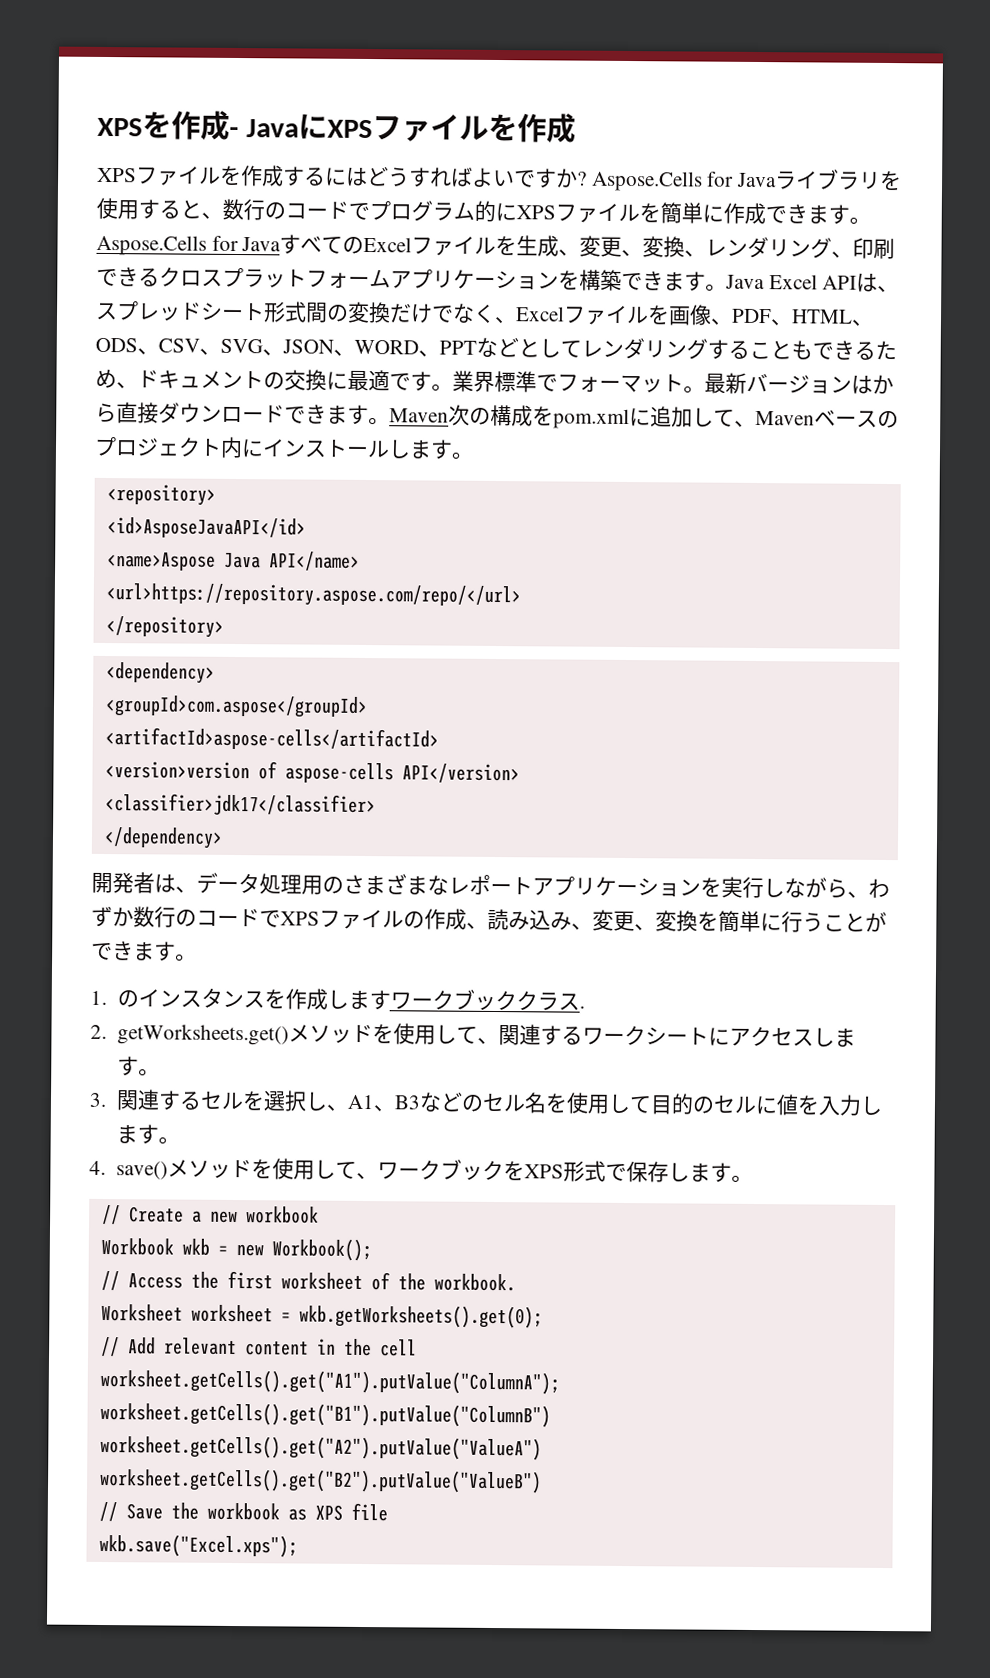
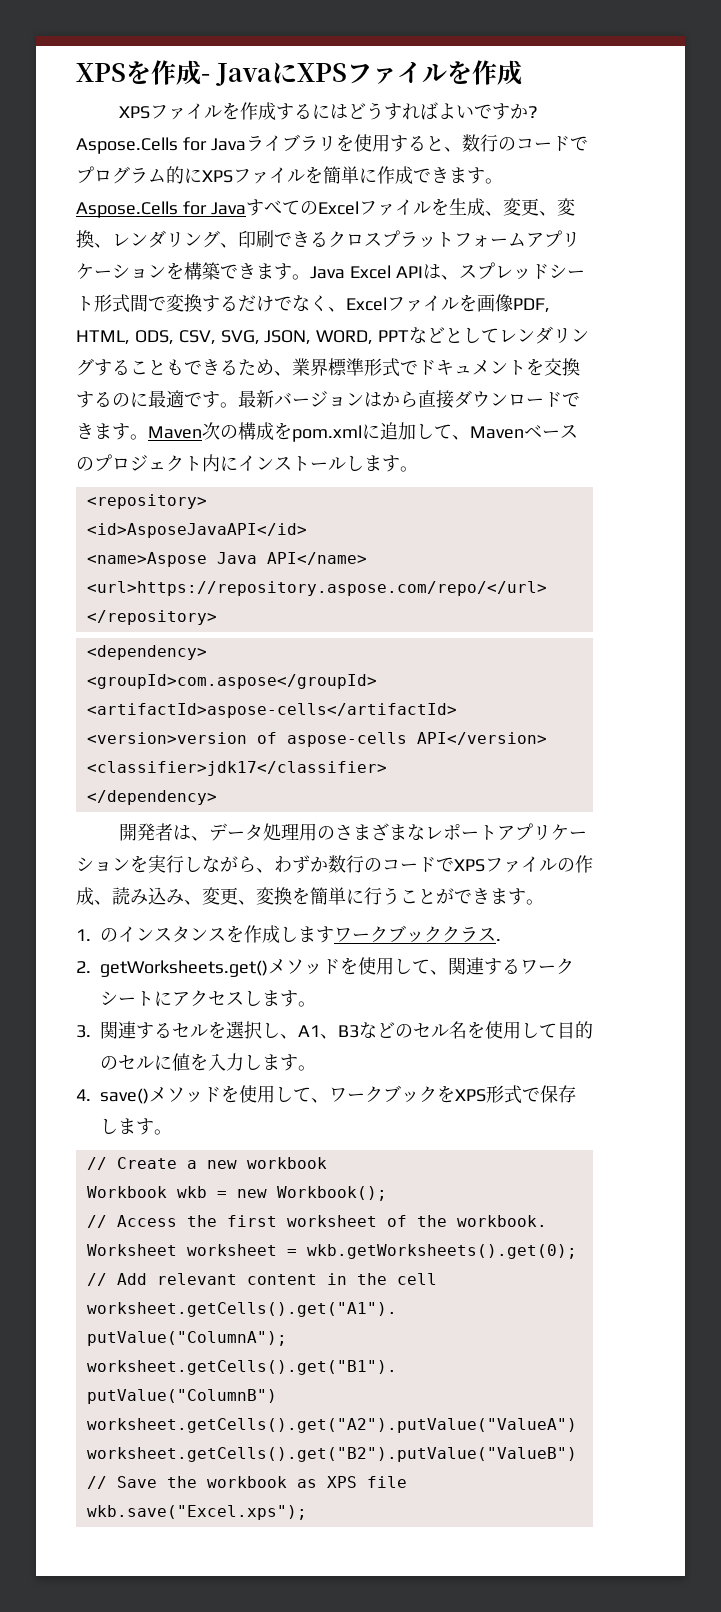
- Java Excel APIは、スプレッドシート形式間の変換だけでなく、Excelファイルを画像、PDF、HTML、ODS、CSV、SVG、JSON、WORD、PPTなどとしてレンダリングすることもできるため、ドキュメントの交換に最適です。業界標準でフォーマット。
+ Java Excel APIは、スプレッドシート形式間で変換するだけでなく、Excelファイルを画像PDF, HTML, ODS, CSV, SVG, JSON, WORD, PPTなどとしてレンダリングすることもできるため、業界標準形式でドキュメントを交換するのに最適です。

